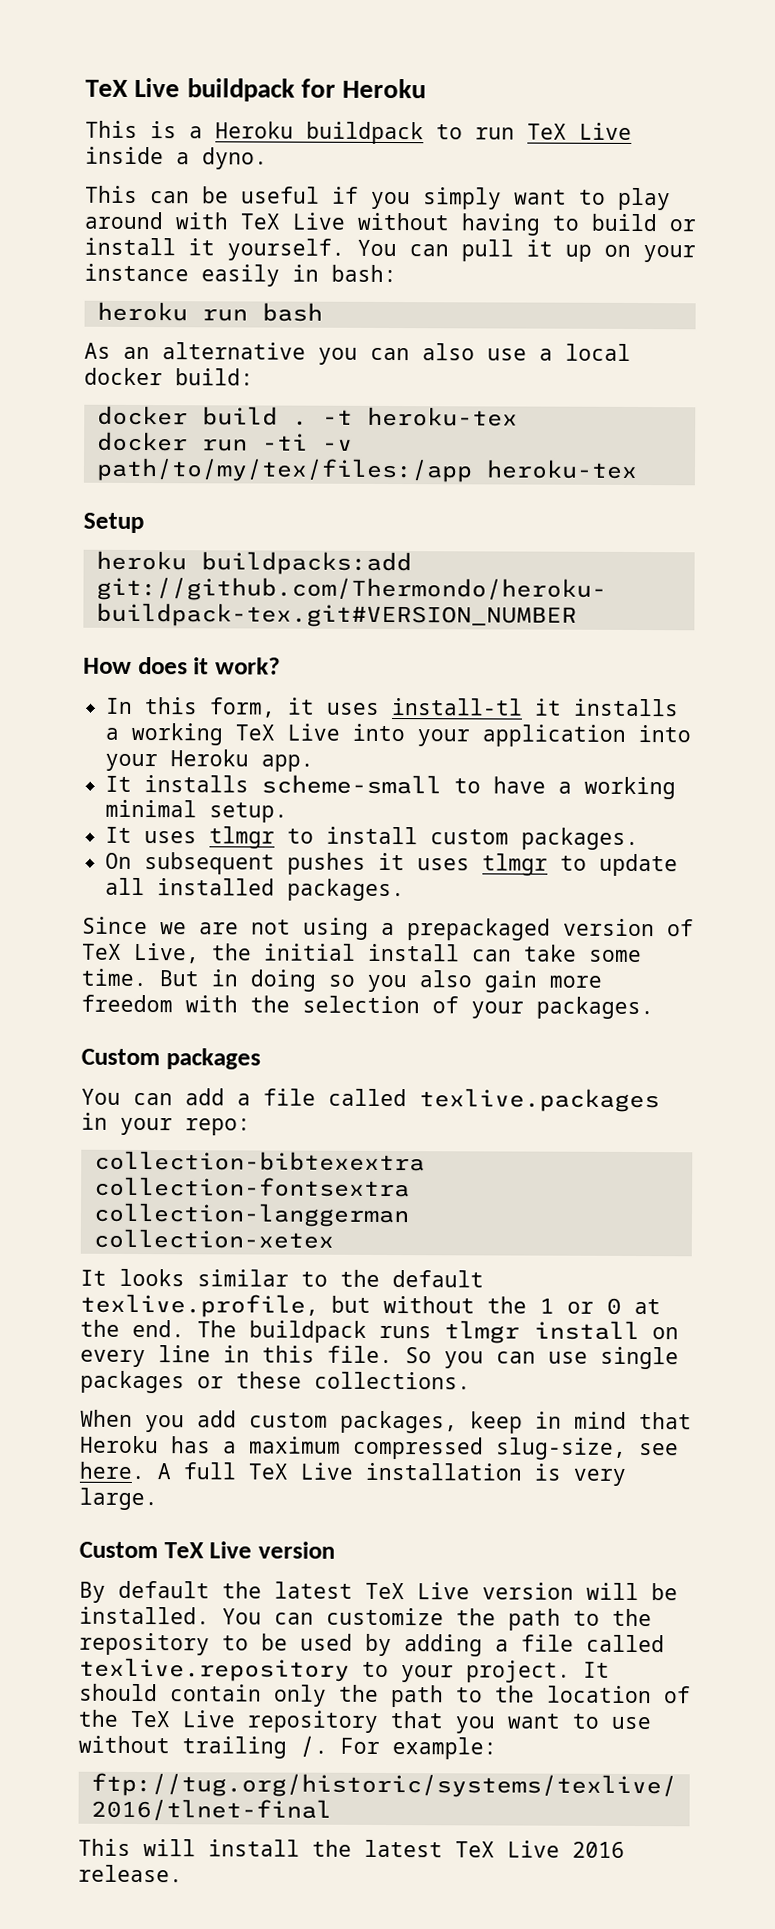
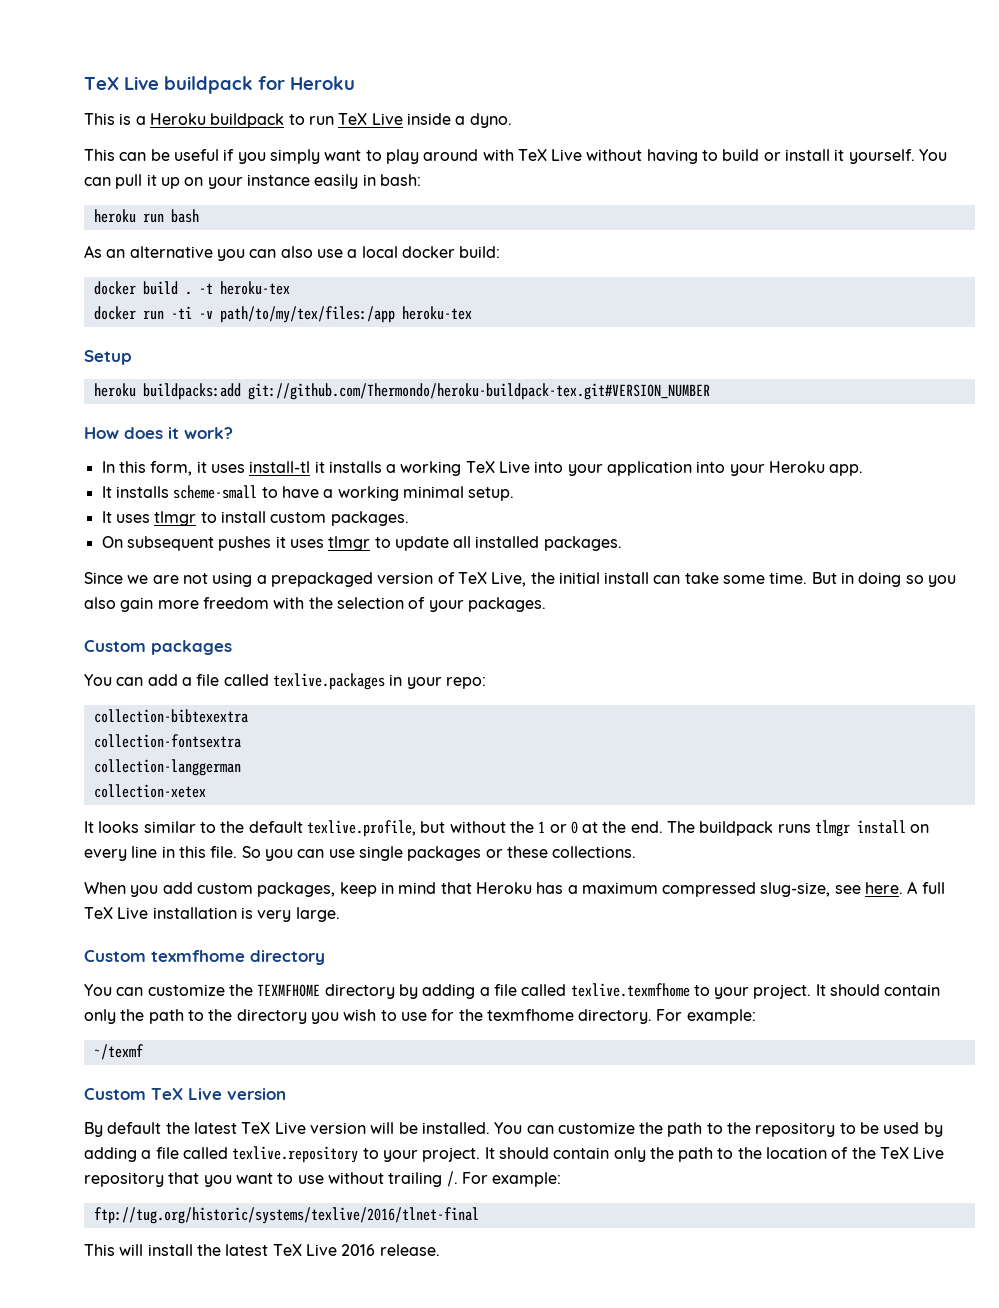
+ Custom texmfhome directory
+ You can customize the TEXMFHOME directory by adding a file called texlive.texmfhome to your project. It should contain only the path to the directory you wish to use for the texmfhome directory. For example:
+ ~/texmf

